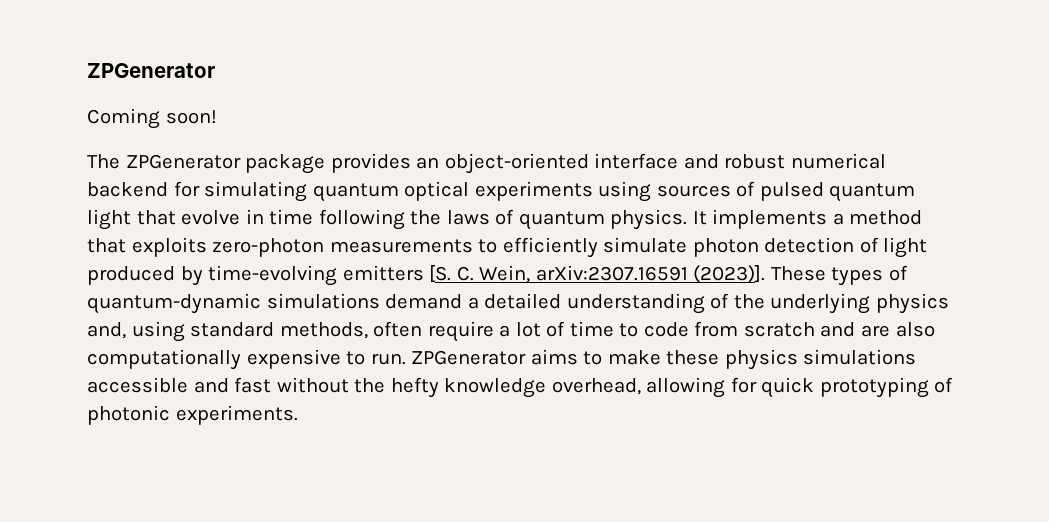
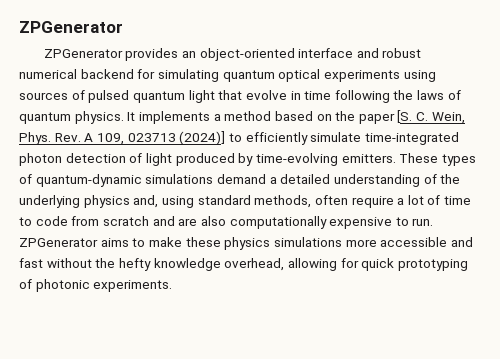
- Coming soon!
- The ZPGenerator package provides an object-oriented interface and robust numerical backend for simulating quantum optical experiments using sources of pulsed quantum light that evolve in time following the laws of quantum physics.
+ ZPGenerator provides an object-oriented interface and robust numerical backend for simulating quantum optical experiments using sources of pulsed quantum light that evolve in time following the laws of quantum physics.
- It implements a method that exploits zero-photon measurements to efficiently simulate photon detection of light produced by time-evolving emitters [S. C. Wein, arXiv:2307.16591 (2023)].
+ It implements a method based on the paper [S. C. Wein, Phys. Rev. A 109, 023713 (2024)] to efficiently simulate time-integrated photon detection of light produced by time-evolving emitters.
- ZPGenerator aims to make these physics simulations accessible and fast without the hefty knowledge overhead, allowing for quick prototyping of photonic experiments.
+ ZPGenerator aims to make these physics simulations more accessible and fast without the hefty knowledge overhead, allowing for quick prototyping of photonic experiments.

